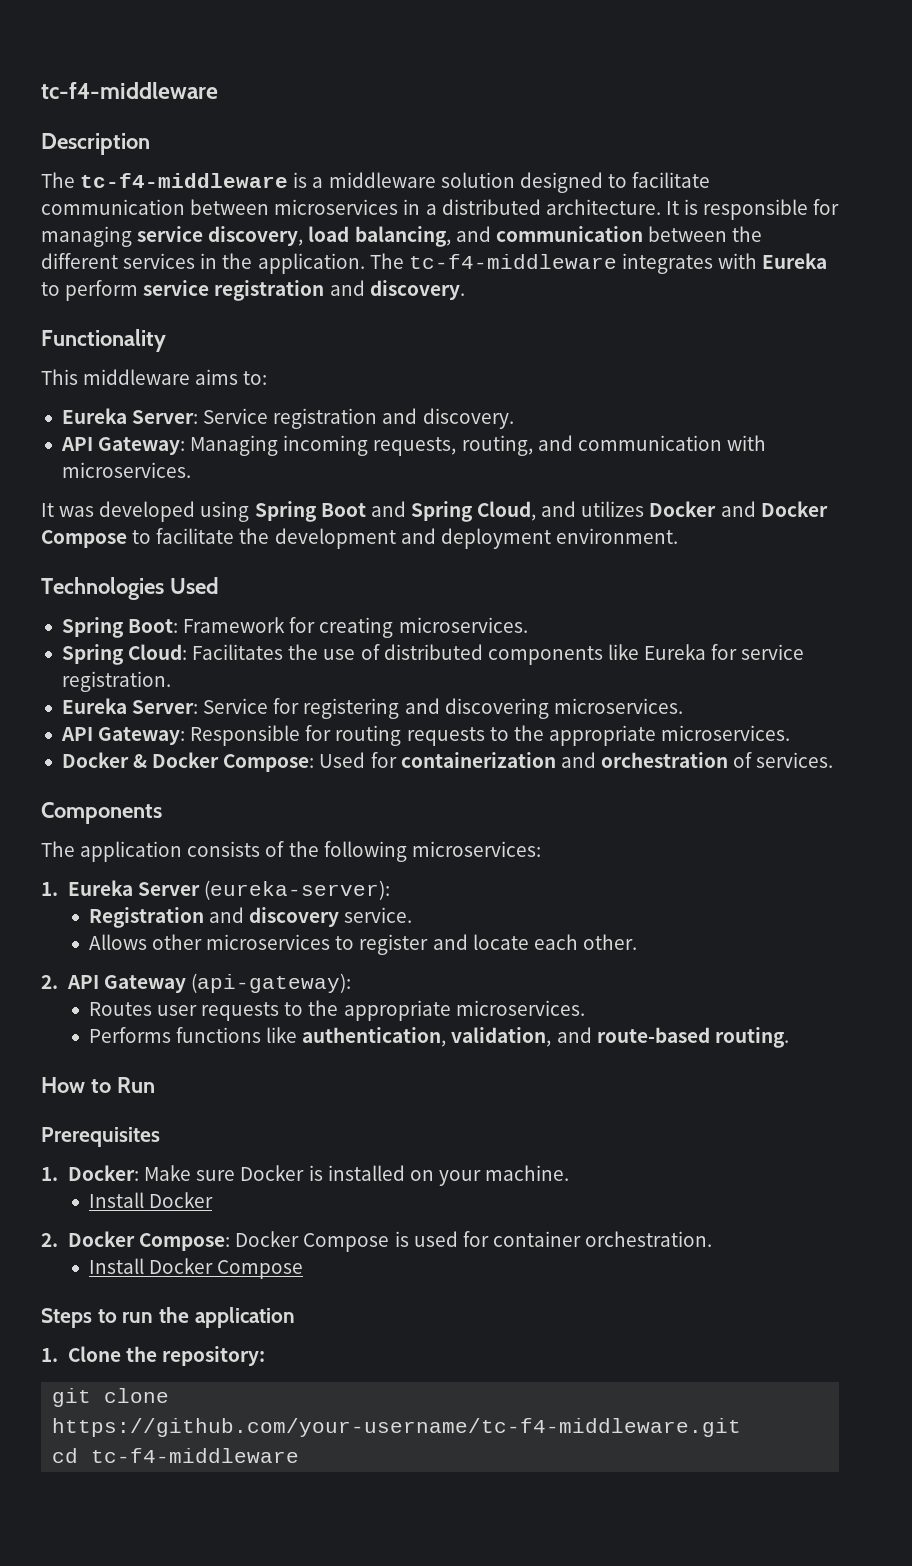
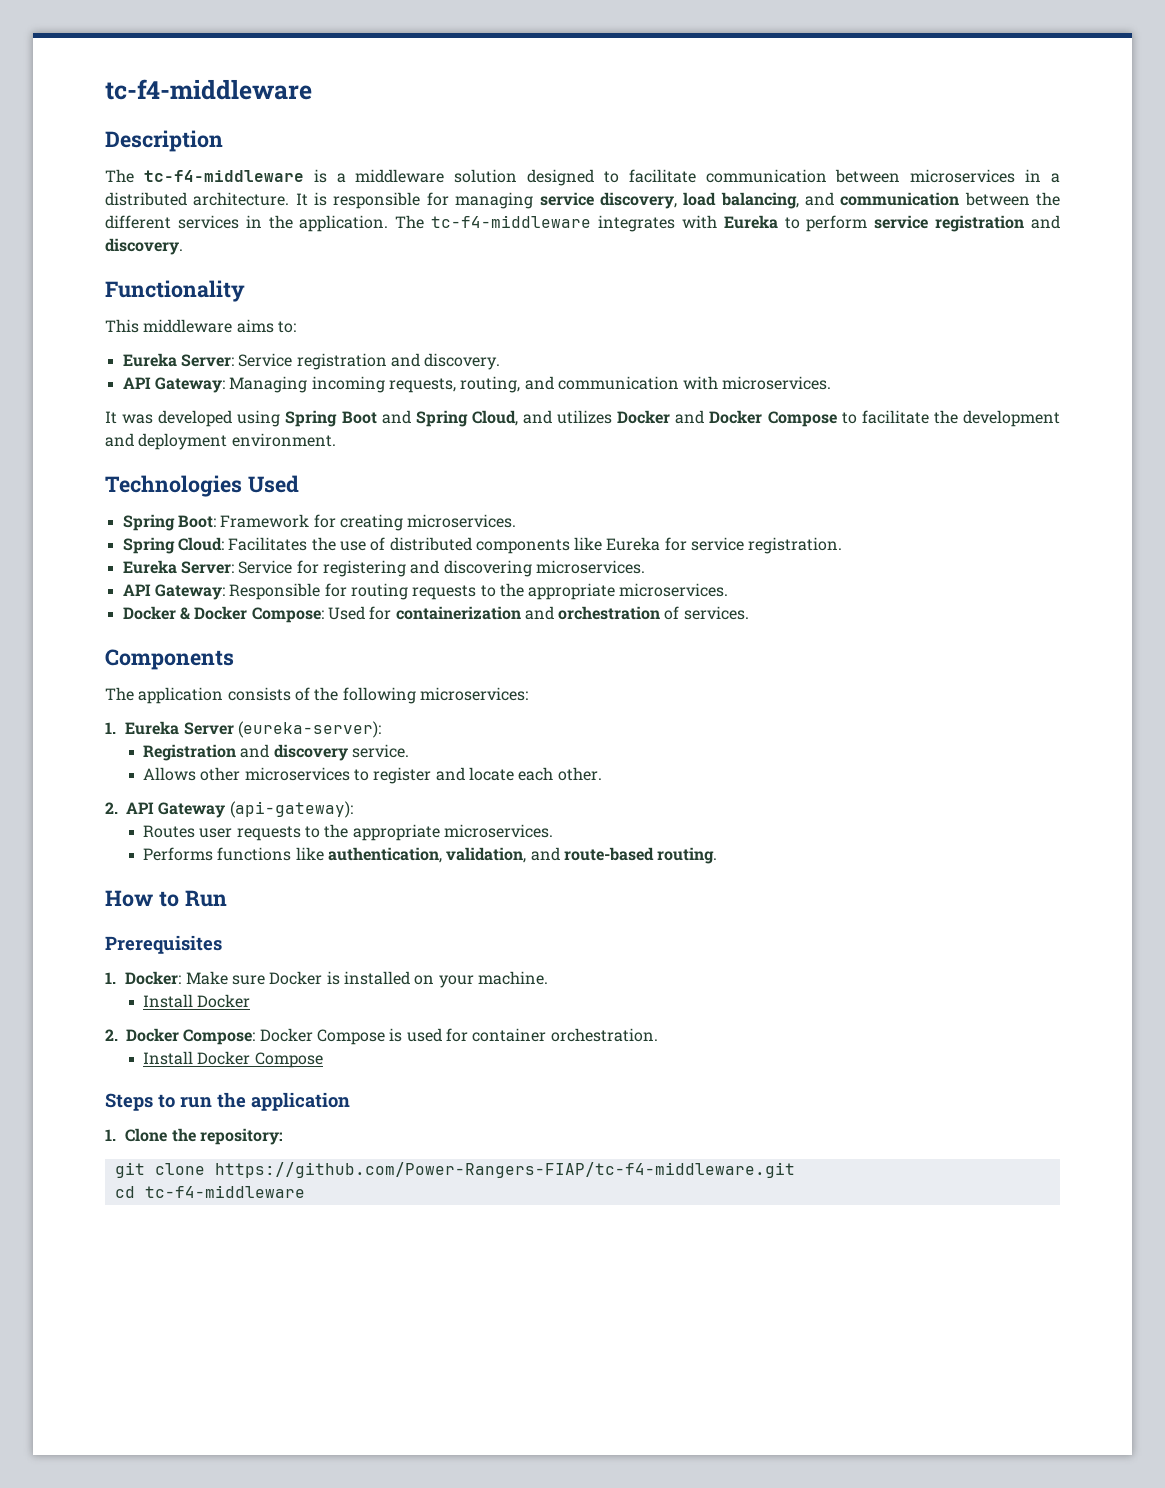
- git clone https://github.com/your-username/tc-f4-middleware.git
+ git clone https://github.com/Power-Rangers-FIAP/tc-f4-middleware.git

